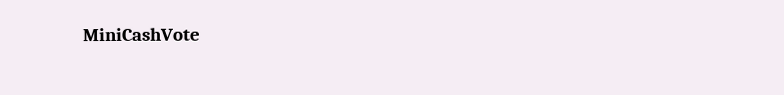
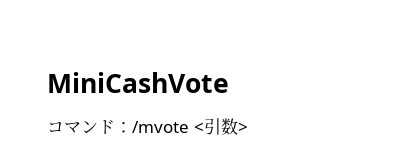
+ コマンド：/mvote <引数>

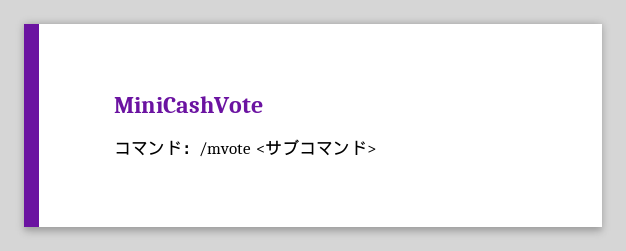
- コマンド：/mvote <引数>
+ コマンド：/mvote <サブコマンド>

